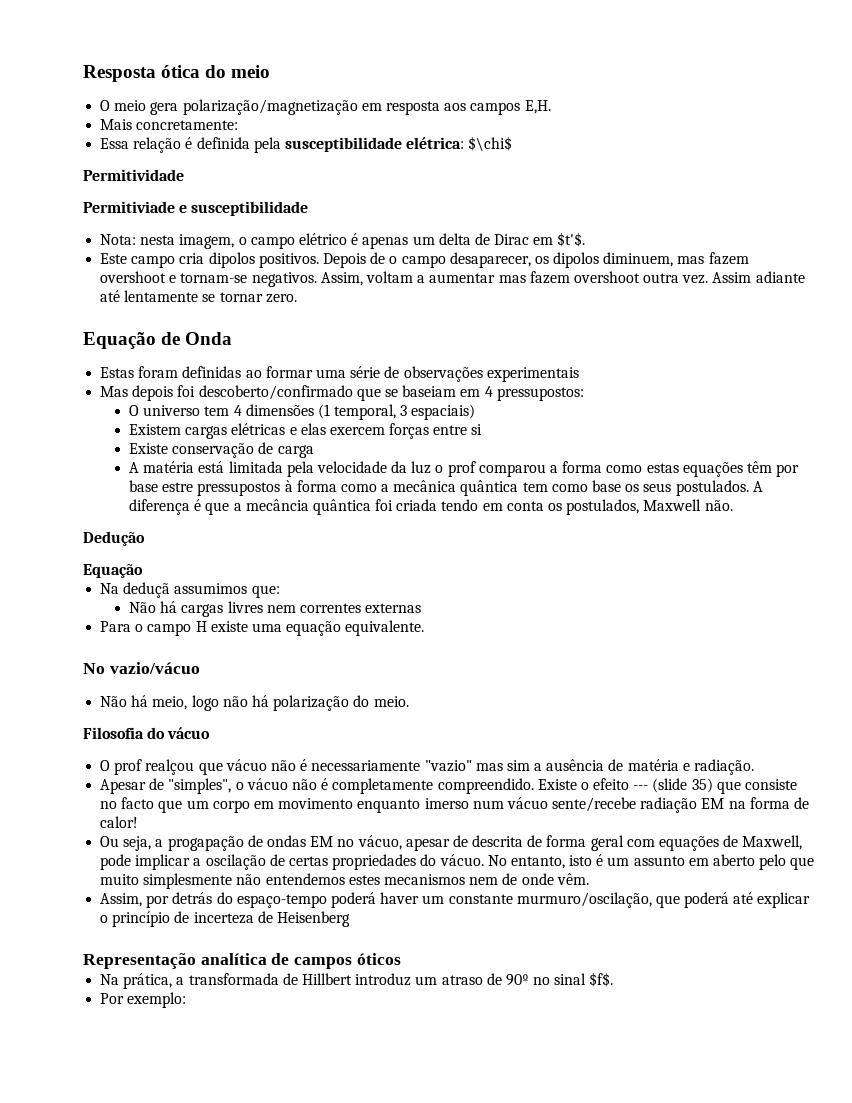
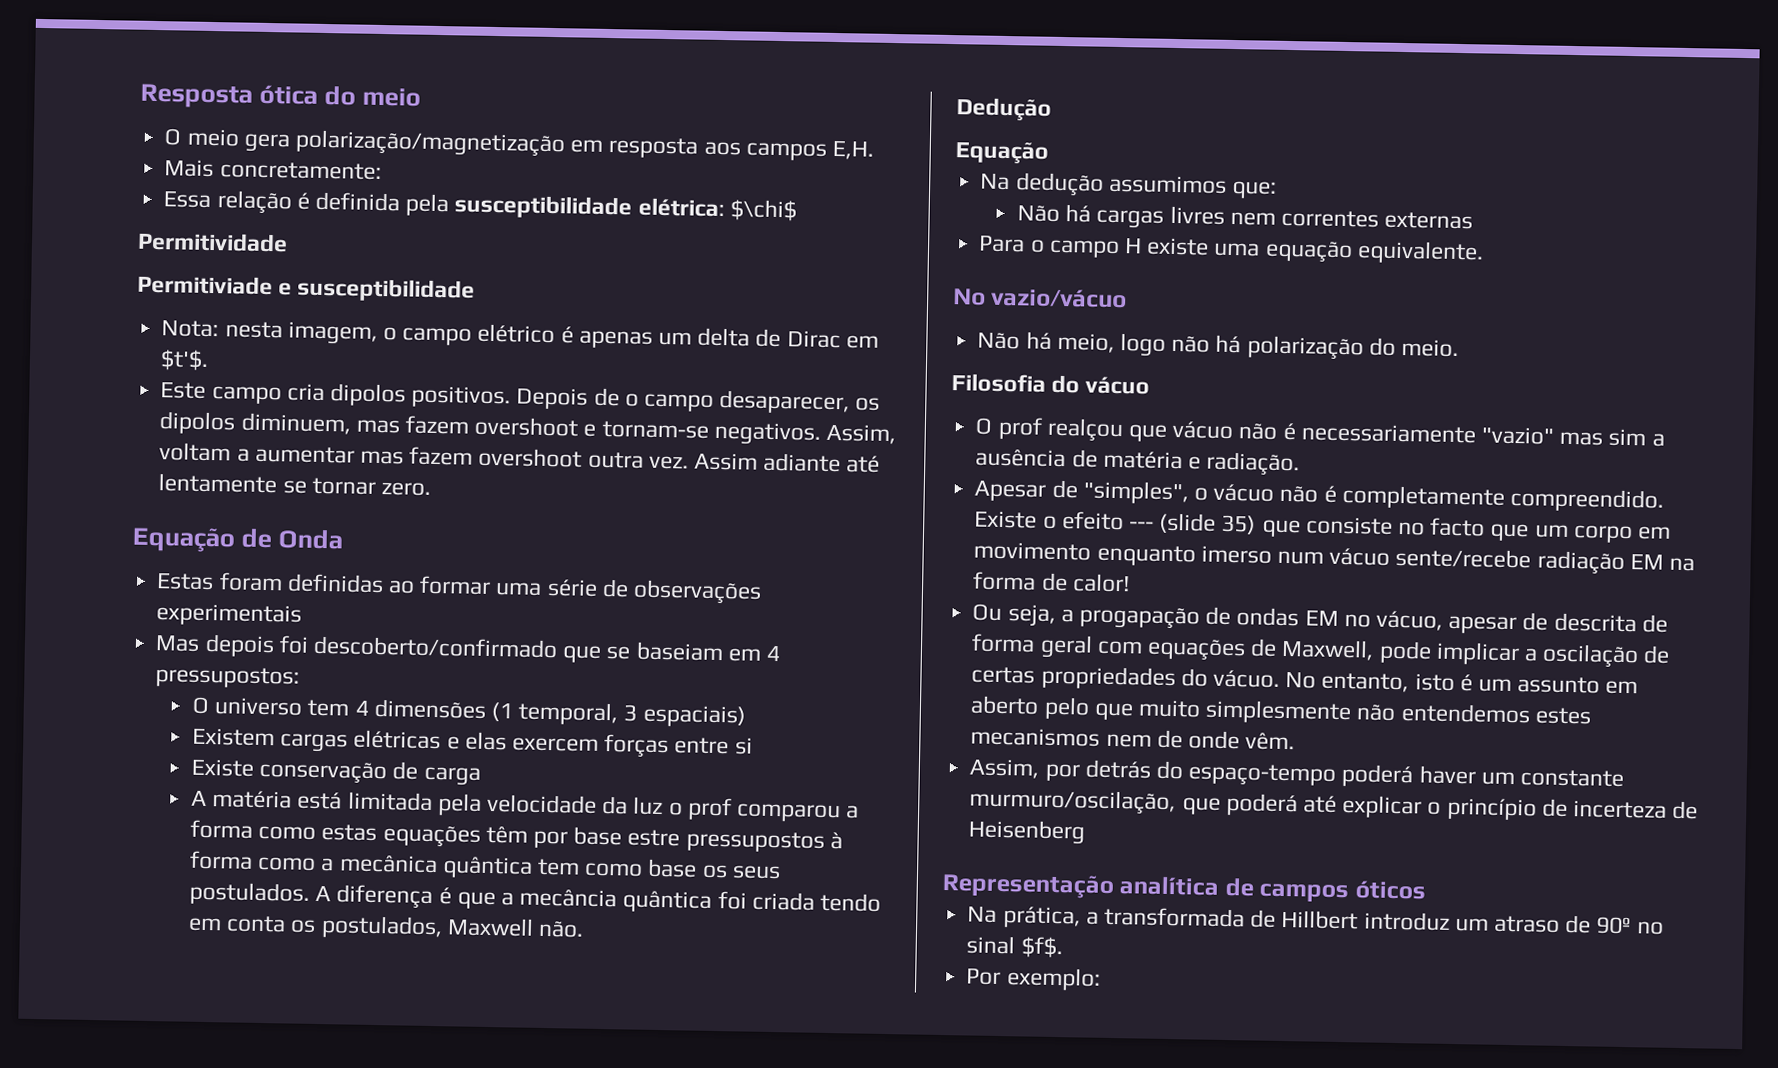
- Na deduçã assumimos que:
+ Na dedução assumimos que:

